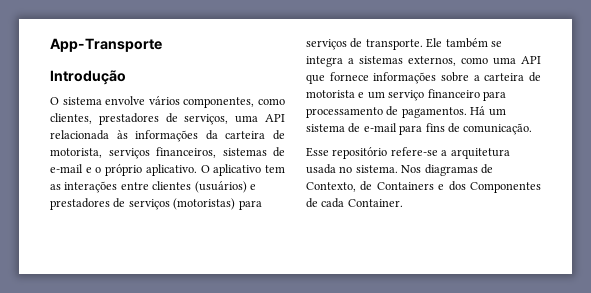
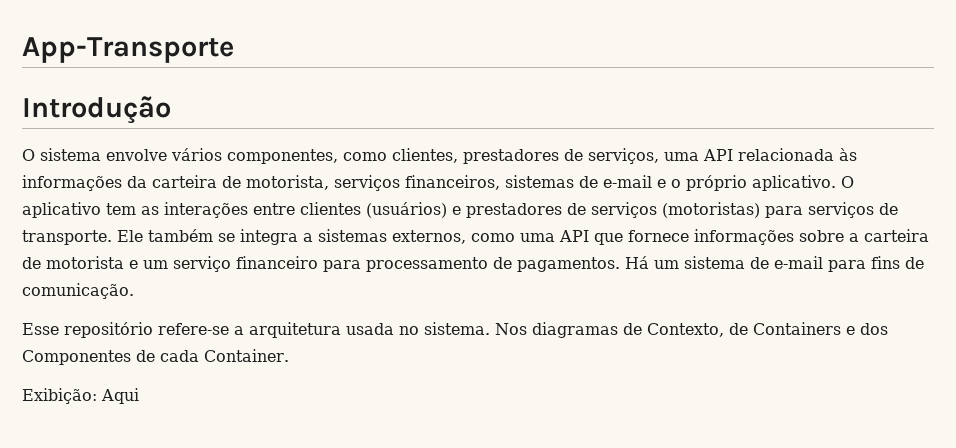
+ Exibição: Aqui

